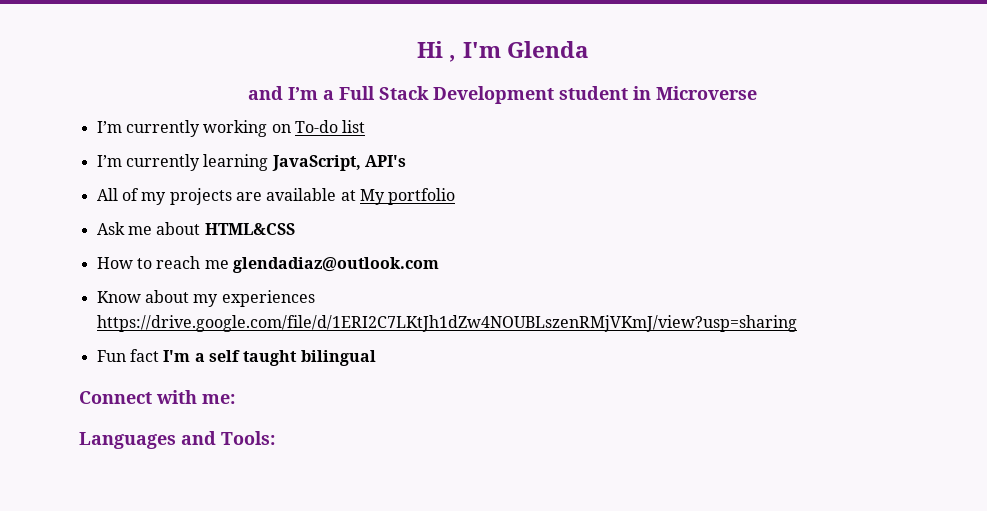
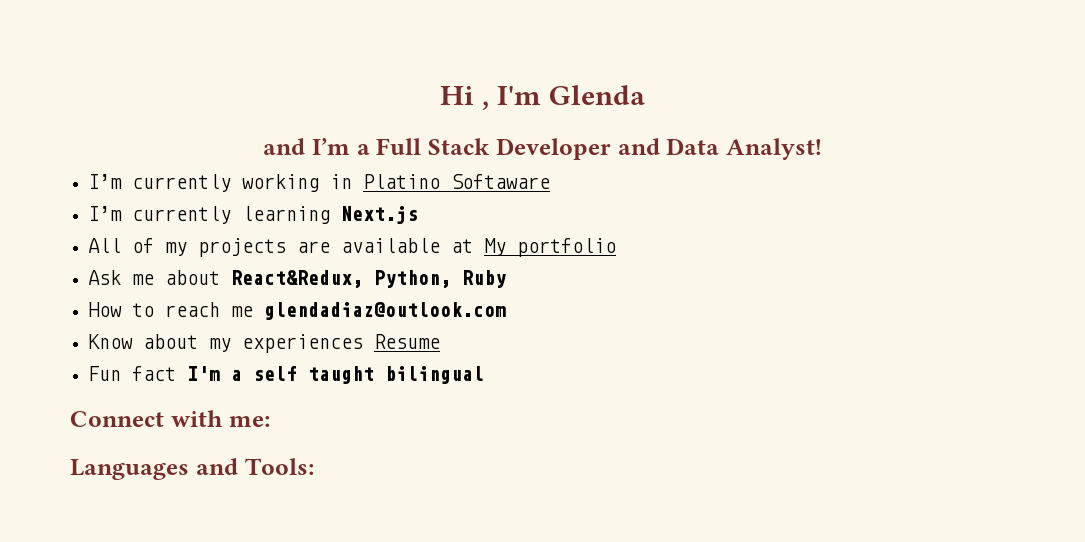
- and I’m a Full Stack Development student in Microverse
+ and I’m a Full Stack Developer and Data Analyst!
- I’m currently working on To-do list
+ I’m currently working in Platino Softaware
- I’m currently learning JavaScript, API's
+ I’m currently learning Next.js
- Ask me about HTML&CSS
+ Ask me about React&Redux, Python, Ruby
- Know about my experiences https://drive.google.com/file/d/1ERI2C7LKtJh1dZw4NOUBLszenRMjVKmJ/view?usp=sharing
+ Know about my experiences Resume

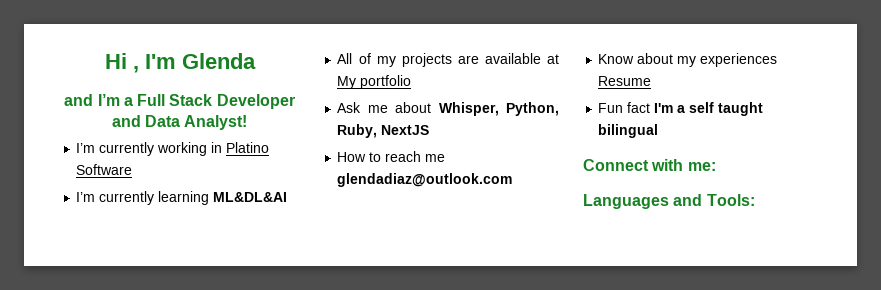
- I’m currently working in Platino Softaware
+ I’m currently working in Platino Software
- I’m currently learning Next.js
+ I’m currently learning ML&DL&AI
- Ask me about React&Redux, Python, Ruby
+ Ask me about Whisper, Python, Ruby, NextJS

